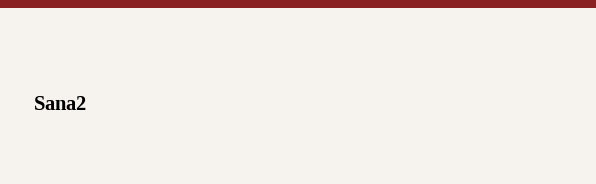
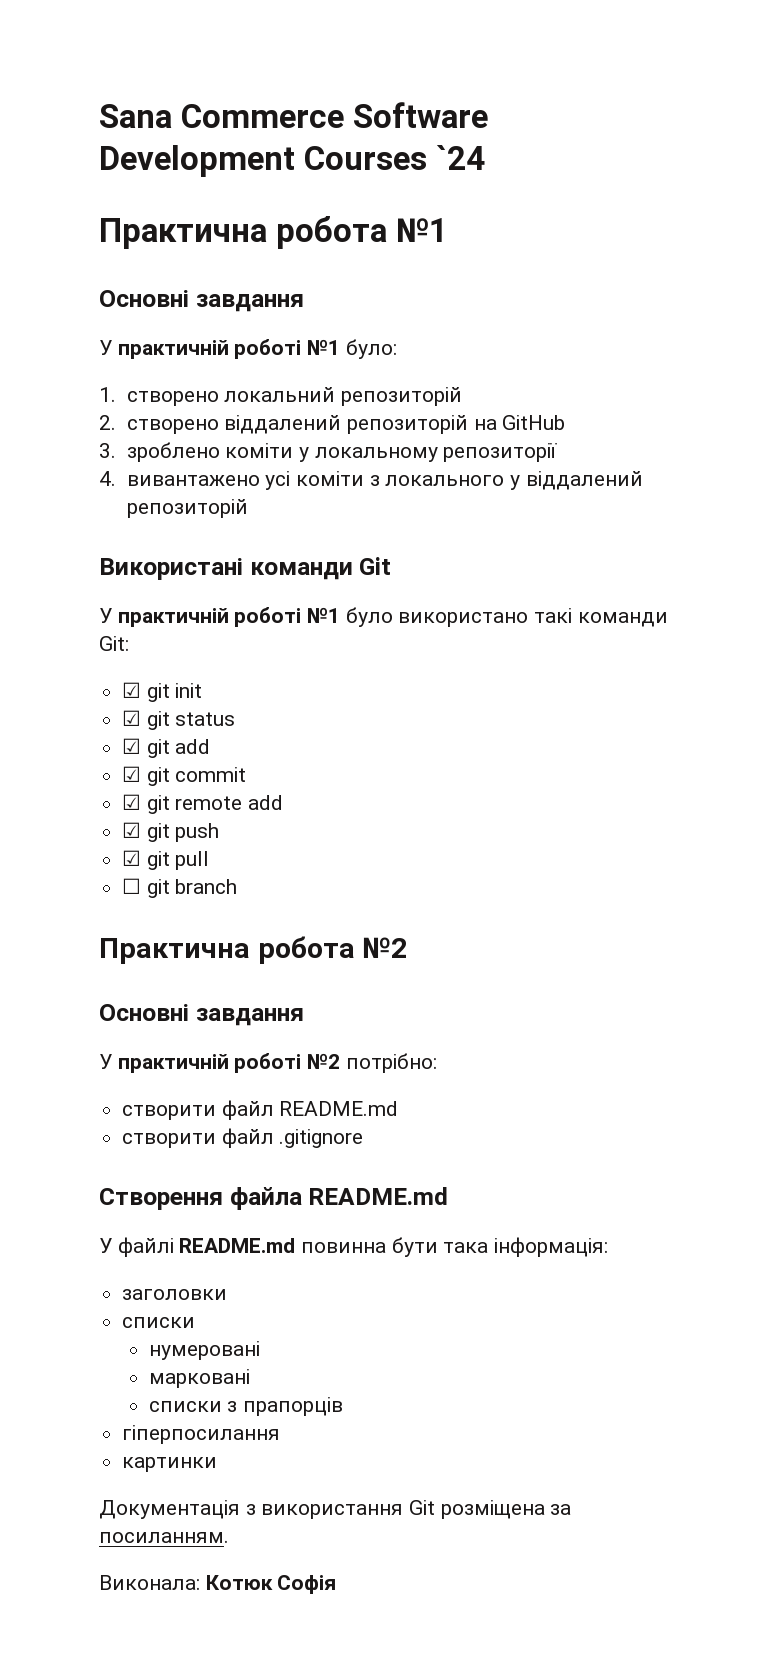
- Sana2
+ Sana Commerce Software Development Courses `24
+ Практична робота №1
+ Основні завдання
+ У практичній роботі №1 було:
+ 1. створено локальний репозиторій
+ 2. створено віддалений репозиторій на GitHub
+ 3. зроблено коміти у локальному репозиторії
+ 4. вивантажено усі коміти з локального у віддалений репозиторій
+ Використані команди Git
+ У практичній роботі №1 було використано такі команди Git:
+ ☑ git init
+ ☑ git status
+ ☑ git add
+ ☑ git commit
+ ☑ git remote add
+ ☑ git push
+ ☑ git pull
+ ☐ git branch
+ Практична робота №2
+ Основні завдання
+ У практичній роботі №2 потрібно:
+ створити файл README.md
+ створити файл .gitignore
+ Створення файла README.md
+ У файлі README.md повинна бути така інформація:
+ заголовки
+ списки
+ нумеровані
+ марковані
+ списки з прапорців
+ гіперпосилання
+ картинки
+ Документація з використання Git розміщена за посиланням.
+ Виконала: Котюк Софія

